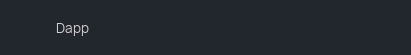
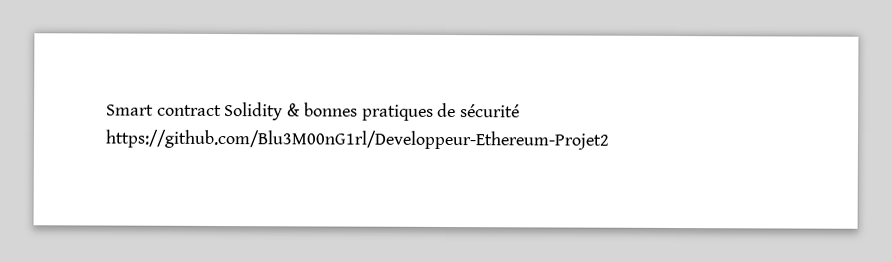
- Dapp
+ Smart contract Solidity & bonnes pratiques de sécurité https://github.com/Blu3M00nG1rl/Developpeur-Ethereum-Projet2

